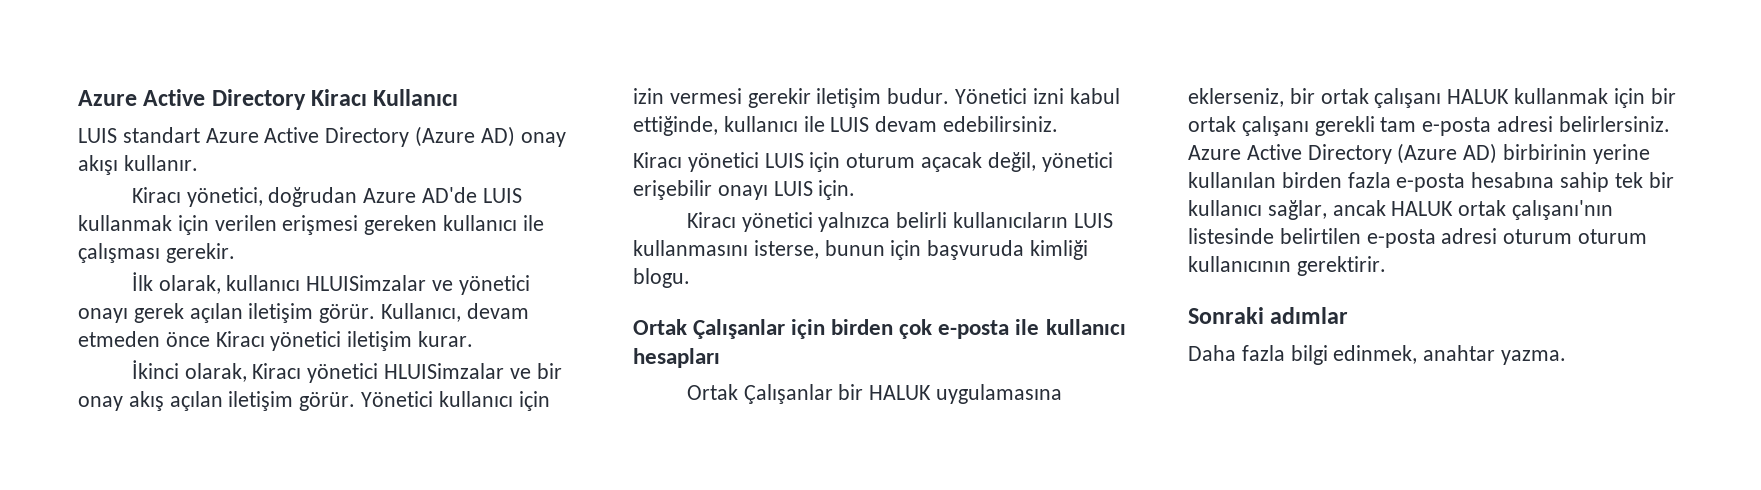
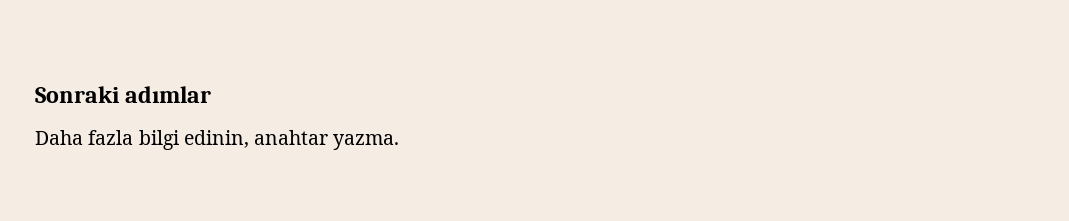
- Azure Active Directory Kiracı Kullanıcı
- LUIS standart Azure Active Directory (Azure AD) onay akışı kullanır.
- Kiracı yönetici, doğrudan Azure AD'de LUIS kullanmak için verilen erişmesi gereken kullanıcı ile çalışması gerekir.
- İlk olarak, kullanıcı HLUISimzalar ve yönetici onayı gerek açılan iletişim görür. Kullanıcı, devam etmeden önce Kiracı yönetici iletişim kurar.
- İkinci olarak, Kiracı yönetici HLUISimzalar ve bir onay akış açılan iletişim görür. Yönetici kullanıcı için izin vermesi gerekir iletişim budur. Yönetici izni kabul ettiğinde, kullanıcı ile LUIS devam edebilirsiniz.
- Kiracı yönetici LUIS için oturum açacak değil, yönetici erişebilir onayı LUIS için.
- Kiracı yönetici yalnızca belirli kullanıcıların LUIS kullanmasını isterse, bunun için başvuruda kimliği blogu.
- Ortak Çalışanlar için birden çok e-posta ile kullanıcı hesapları
- Ortak Çalışanlar bir HALUK uygulamasına eklerseniz, bir ortak çalışanı HALUK kullanmak için bir ortak çalışanı gerekli tam e-posta adresi belirlersiniz. Azure Active Directory (Azure AD) birbirinin yerine kullanılan birden fazla e-posta hesabına sahip tek bir kullanıcı sağlar, ancak HALUK ortak çalışanı'nın listesinde belirtilen e-posta adresi oturum oturum kullanıcının gerektirir.
- Daha fazla bilgi edinmek, anahtar yazma.
+ Daha fazla bilgi edinin, anahtar yazma.

